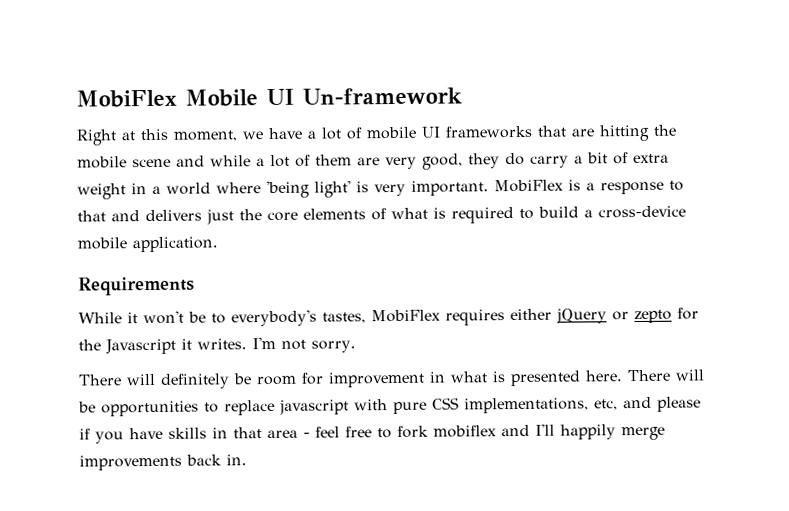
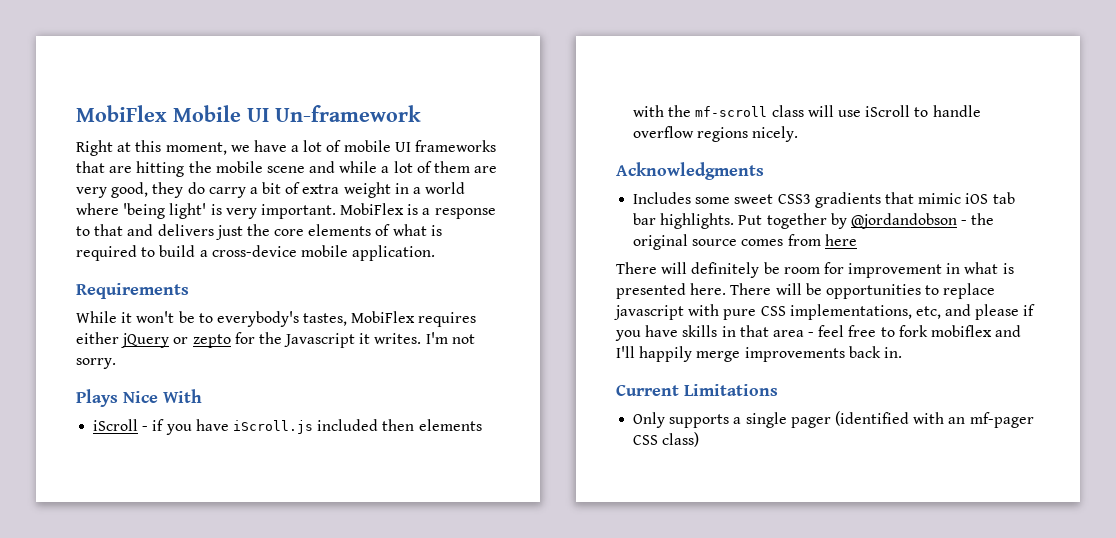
+ Plays Nice With
+ iScroll - if you have iScroll.js included then elements with the mf-scroll class will use iScroll to handle overflow regions nicely.
+ Acknowledgments
+ Includes some sweet CSS3 gradients that mimic iOS tab bar highlights. Put together by @jordandobson - the original source comes from here
+ Current Limitations
+ Only supports a single pager (identified with an mf-pager CSS class)

